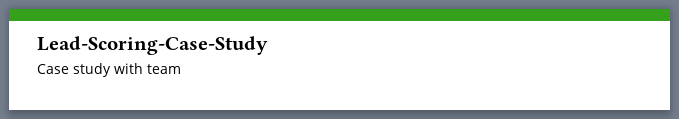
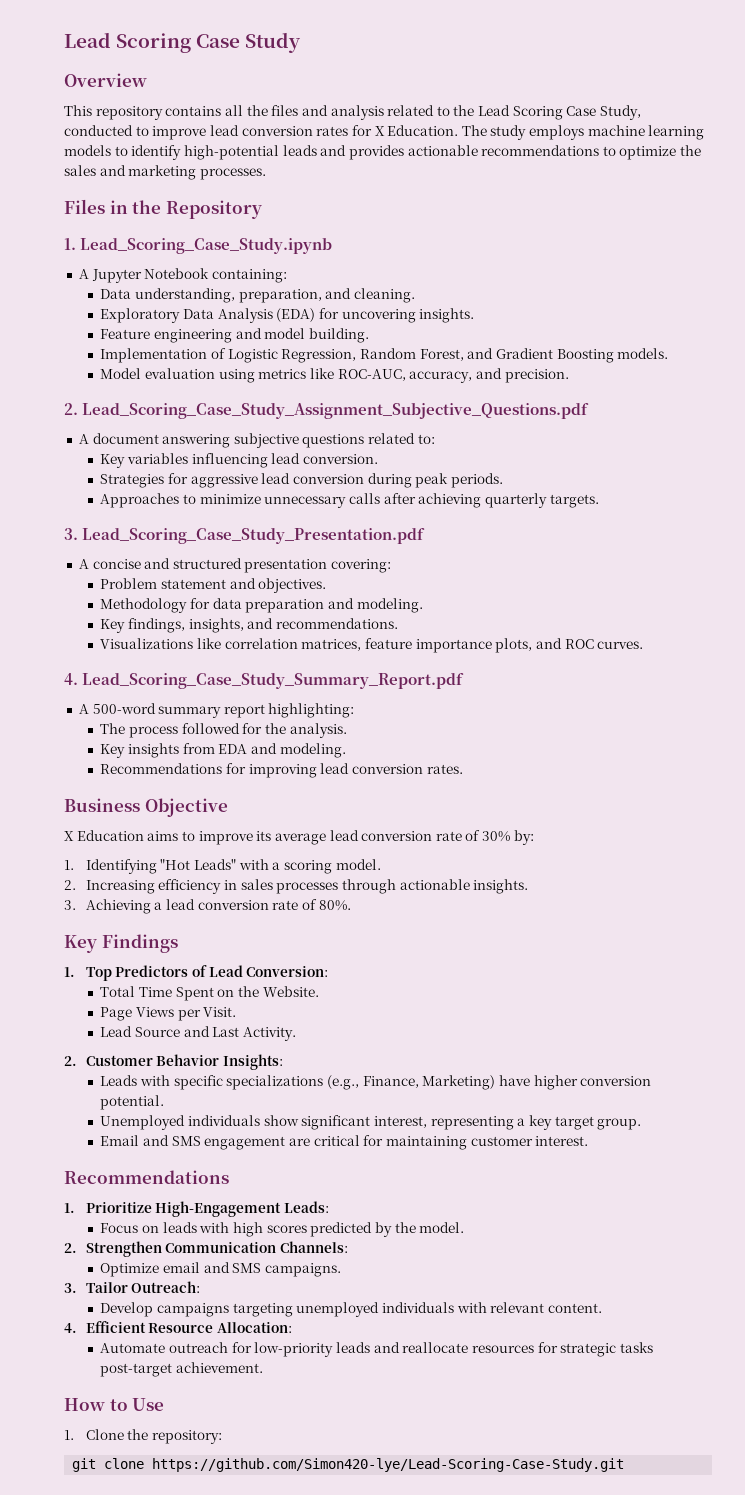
- Lead-Scoring-Case-Study
- Case study with team
+ Lead Scoring Case Study
+ Overview
+ This repository contains all the files and analysis related to the Lead Scoring Case Study, conducted to improve lead conversion rates for X Education. The study employs machine learning models to identify high-potential leads and provides actionable recommendations to optimize the sales and marketing processes.
+ Files in the Repository
+ 1. Lead_Scoring_Case_Study.ipynb
+ A Jupyter Notebook containing:
+ Data understanding, preparation, and cleaning.
+ Exploratory Data Analysis (EDA) for uncovering insights.
+ Feature engineering and model building.
+ Implementation of Logistic Regression, Random Forest, and Gradient Boosting models.
+ Model evaluation using metrics like ROC-AUC, accuracy, and precision.
+ 2. Lead_Scoring_Case_Study_Assignment_Subjective_Questions.pdf
+ A document answering subjective questions related to:
+ Key variables influencing lead conversion.
+ Strategies for aggressive lead conversion during peak periods.
+ Approaches to minimize unnecessary calls after achieving quarterly targets.
+ 3. Lead_Scoring_Case_Study_Presentation.pdf
+ A concise and structured presentation covering:
+ Problem statement and objectives.
+ Methodology for data preparation and modeling.
+ Key findings, insights, and recommendations.
+ Visualizations like correlation matrices, feature importance plots, and ROC curves.
+ 4. Lead_Scoring_Case_Study_Summary_Report.pdf
+ A 500-word summary report highlighting:
+ The process followed for the analysis.
+ Key insights from EDA and modeling.
+ Recommendations for improving lead conversion rates.
+ Business Objective
+ X Education aims to improve its average lead conversion rate of 30% by:
+ 1. Identifying "Hot Leads" with a scoring model.
+ 2. Increasing efficiency in sales processes through actionable insights.
+ 3. Achieving a lead conversion rate of 80%.
+ Key Findings
+ 1. Top Predictors of Lead Conversion:
+ Total Time Spent on the Website.
+ Page Views per Visit.
+ Lead Source and Last Activity.
+ 2. Customer Behavior Insights:
+ Leads with specific specializations (e.g., Finance, Marketing) have higher conversion potential.
+ Unemployed individuals show significant interest, representing a key target group.
+ Email and SMS engagement are critical for maintaining customer interest.
+ Recommendations
+ 1. Prioritize High-Engagement Leads:
+ Focus on leads with high scores predicted by the model.
+ 2. Strengthen Communication Channels:
+ Optimize email and SMS campaigns.
+ 3. Tailor Outreach:
+ Develop campaigns targeting unemployed individuals with relevant content.
+ 4. Efficient Resource Allocation:
+ Automate outreach for low-priority leads and reallocate resources for strategic tasks post-target achievement.
+ How to Use
+ 1. Clone the repository:
+ git clone https://github.com/Simon420-lye/Lead-Scoring-Case-Study.git

